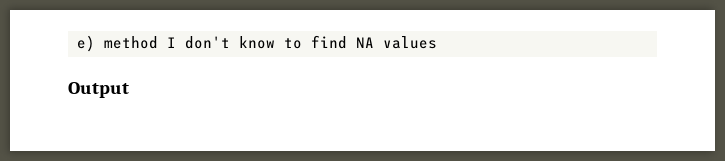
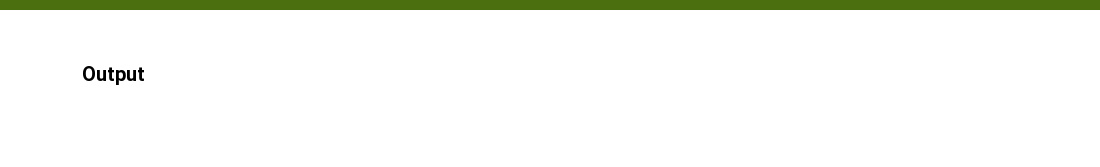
- e) method I don't know to find NA values

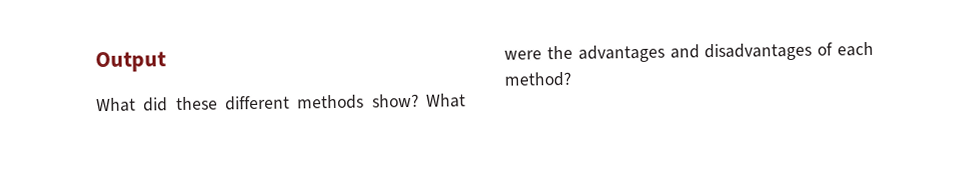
+ What did these different methods show? What were the advantages and disadvantages of each method?

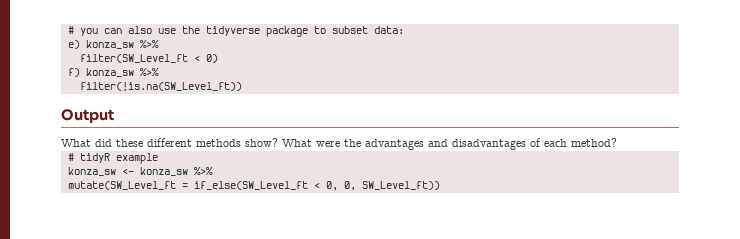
+ # you can also use the tidyverse package to subset data:
+ e) konza_sw %>%
+ filter(SW_Level_ft < 0)
+ f) konza_sw %>%
+ filter(!is.na(SW_Level_ft))
+ # tidyR example
+ konza_sw <- konza_sw %>%
+ mutate(SW_Level_ft = if_else(SW_Level_ft < 0, 0, SW_Level_ft))

